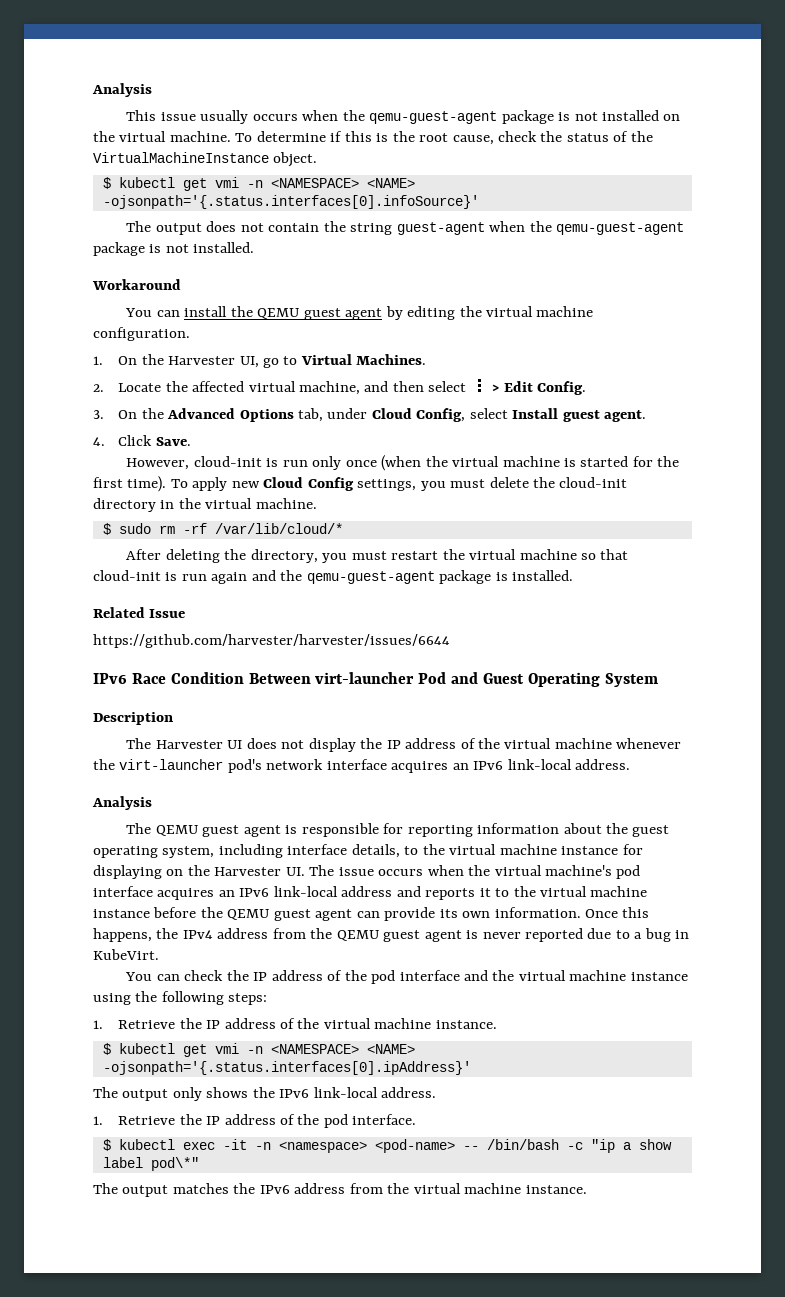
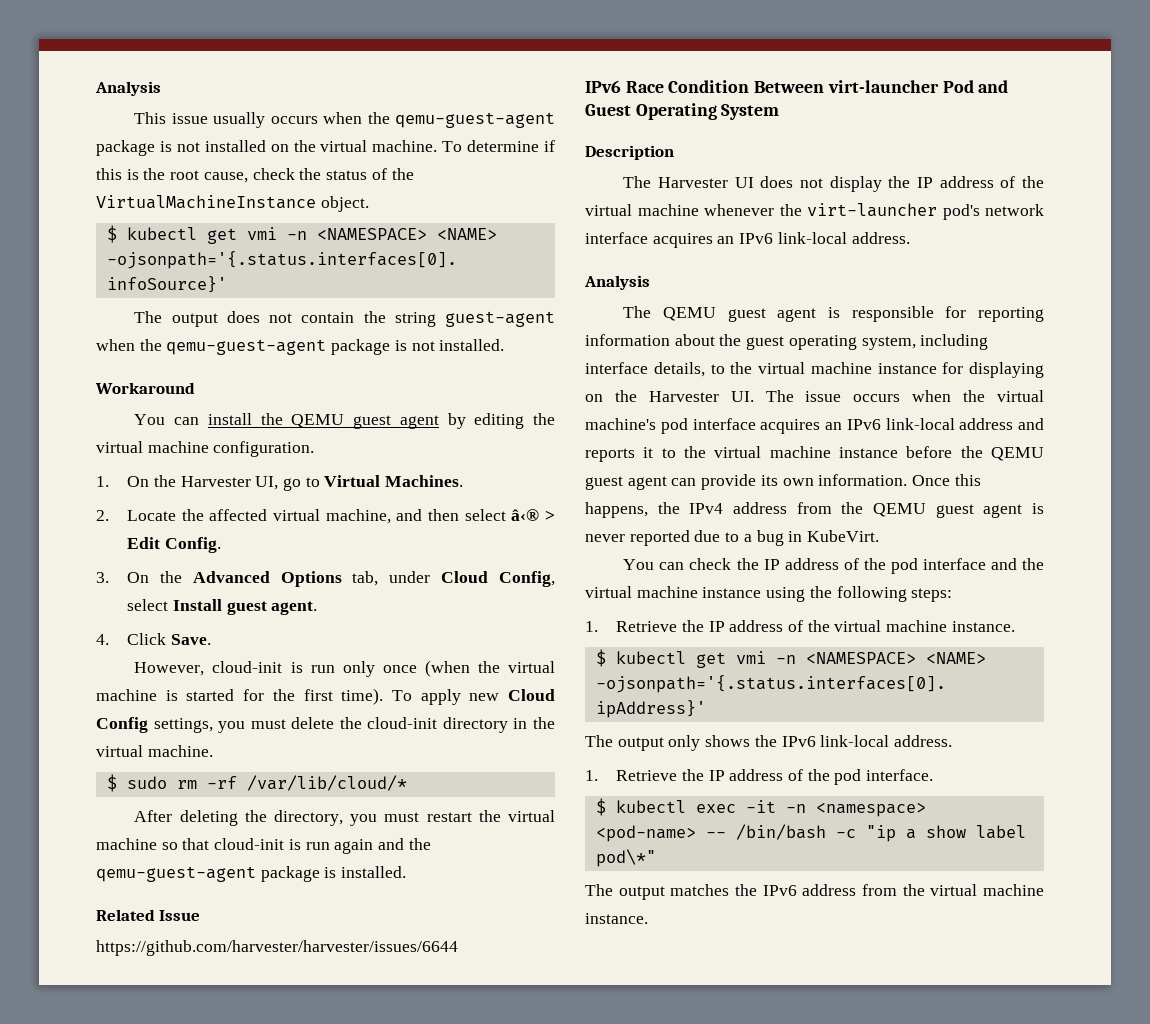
- 2. Locate the affected virtual machine, and then select ⋮ > Edit Config.
+ 2. Locate the affected virtual machine, and then select â‹® > Edit Config.

